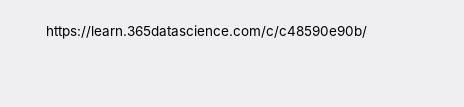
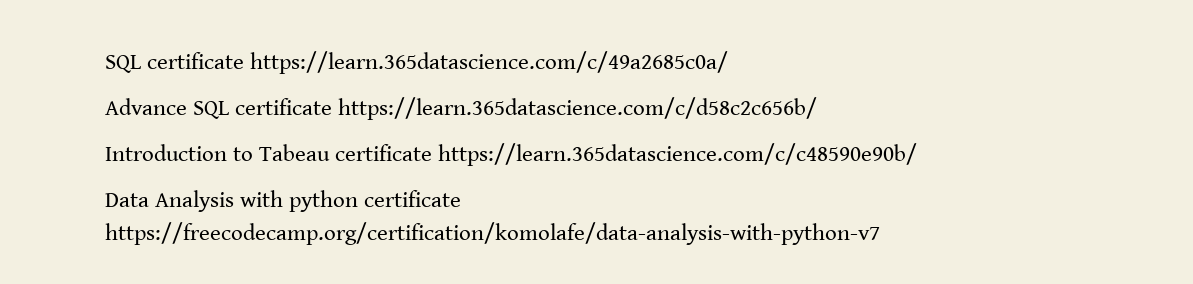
- https://learn.365datascience.com/c/c48590e90b/
+ SQL certificate https://learn.365datascience.com/c/49a2685c0a/
+ Advance SQL certificate https://learn.365datascience.com/c/d58c2c656b/
+ Introduction to Tabeau certificate https://learn.365datascience.com/c/c48590e90b/
+ Data Analysis with python certificate https://freecodecamp.org/certification/komolafe/data-analysis-with-python-v7

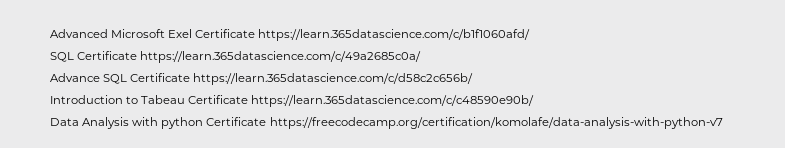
- SQL certificate https://learn.365datascience.com/c/49a2685c0a/
+ Advanced Microsoft Exel Certificate https://learn.365datascience.com/c/b1f1060afd/
+ SQL Certificate https://learn.365datascience.com/c/49a2685c0a/
- Advance SQL certificate https://learn.365datascience.com/c/d58c2c656b/
+ Advance SQL Certificate https://learn.365datascience.com/c/d58c2c656b/
- Introduction to Tabeau certificate https://learn.365datascience.com/c/c48590e90b/
+ Introduction to Tabeau Certificate https://learn.365datascience.com/c/c48590e90b/
- Data Analysis with python certificate https://freecodecamp.org/certification/komolafe/data-analysis-with-python-v7
+ Data Analysis with python Certificate https://freecodecamp.org/certification/komolafe/data-analysis-with-python-v7

